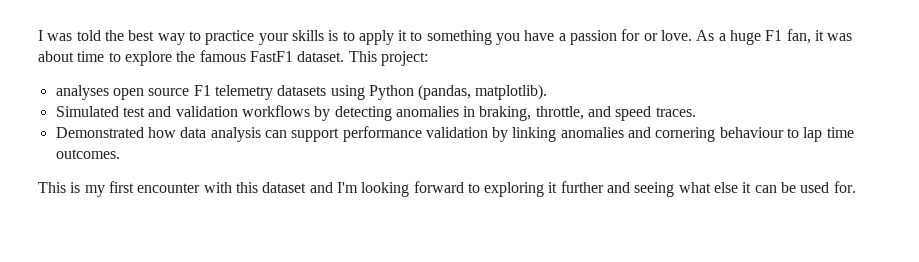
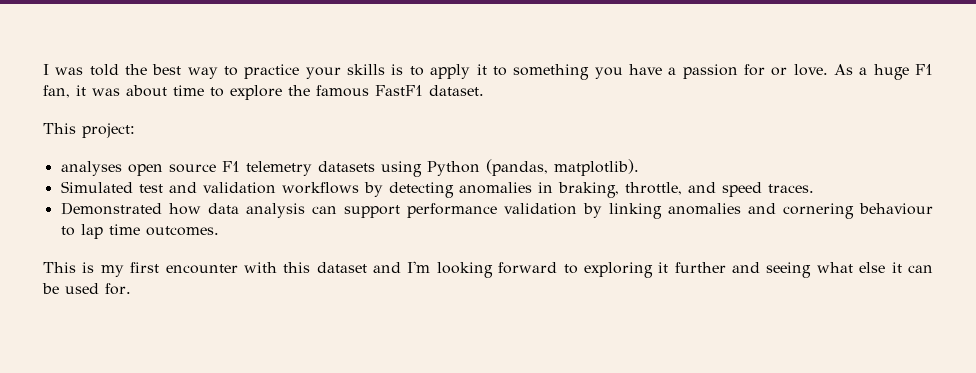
- As a huge F1 fan, it was about time to explore the famous FastF1 dataset. This project:
+ As a huge F1 fan, it was about time to explore the famous FastF1 dataset.
+ This project:

